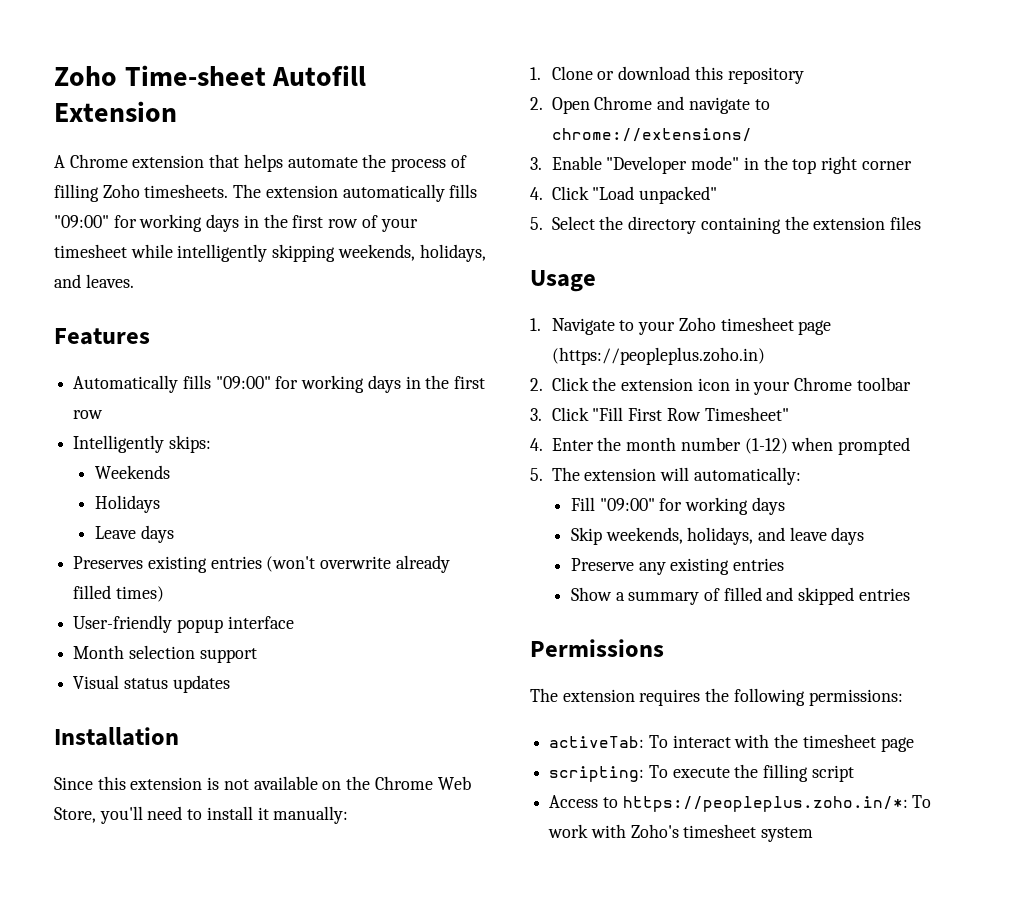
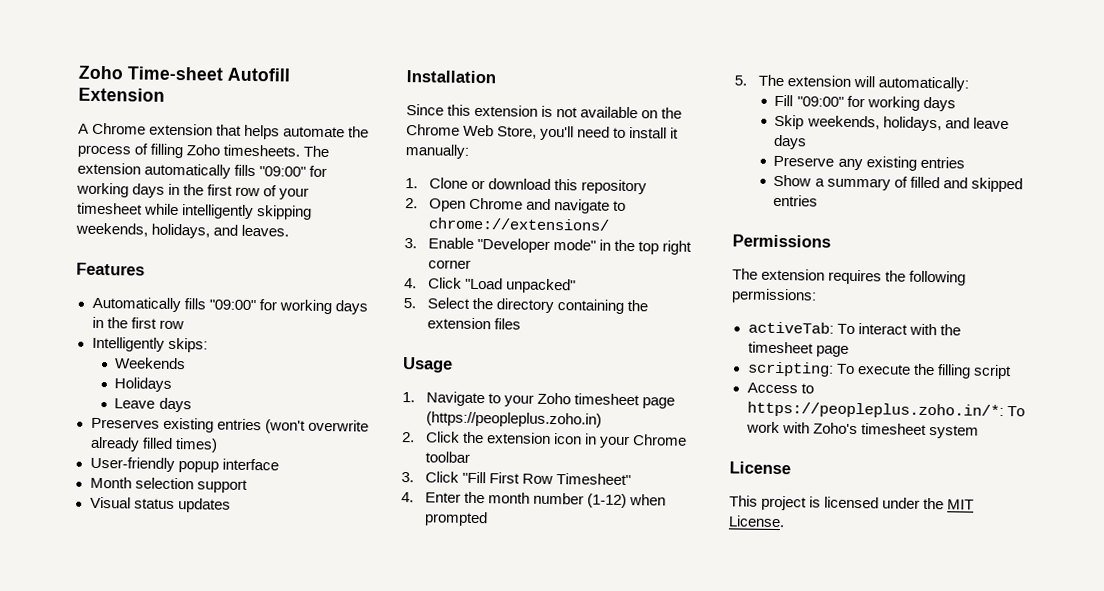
+ License
+ This project is licensed under the MIT License.

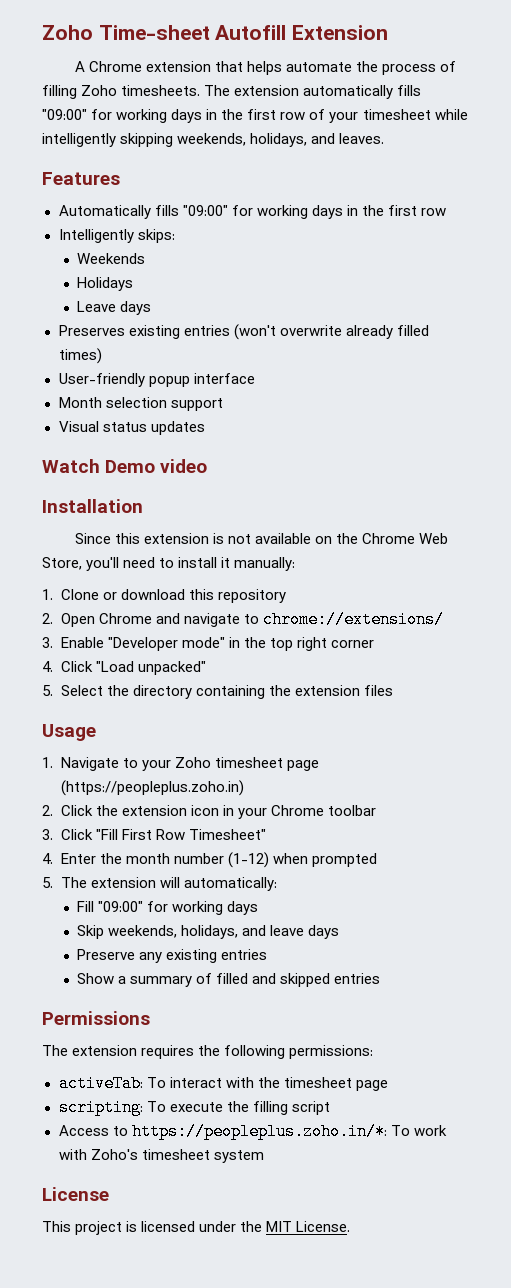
+ Watch Demo video

